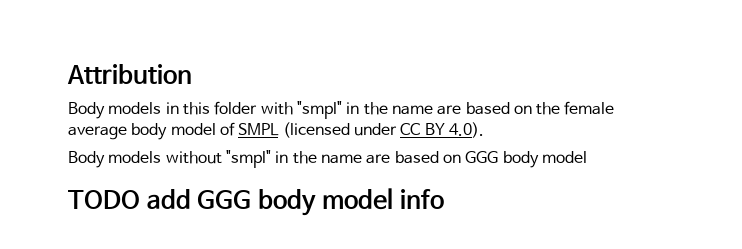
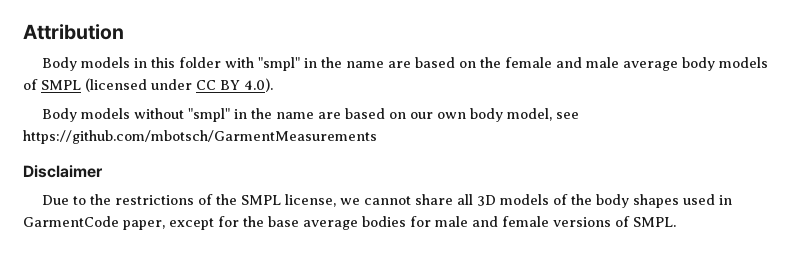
- Body models in this folder with "smpl" in the name are based on the female average body model of SMPL (licensed under CC BY 4.0).
+ Body models in this folder with "smpl" in the name are based on the female and male average body models of SMPL (licensed under CC BY 4.0).
- Body models without "smpl" in the name are based on GGG body model
- TODO add GGG body model info
+ Body models without "smpl" in the name are based on our own body model, see https://github.com/mbotsch/GarmentMeasurements
+ Disclaimer
+ Due to the restrictions of the SMPL license, we cannot share all 3D models of the body shapes used in GarmentCode paper, except for the base average bodies for male and female versions of SMPL.

